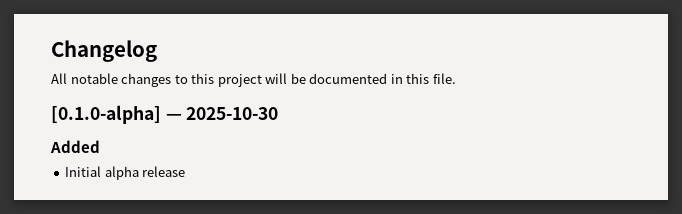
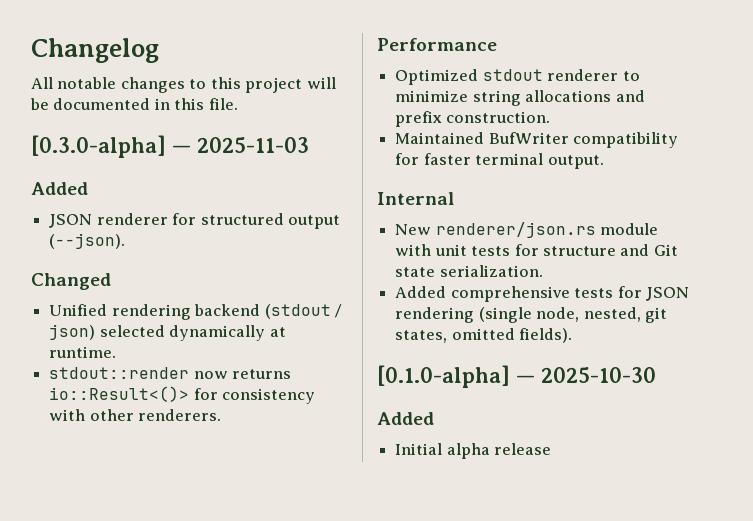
+ [0.3.0-alpha] — 2025-11-03
+ Added
+ JSON renderer for structured output (--json).
+ Changed
+ Unified rendering backend (stdout / json) selected dynamically at runtime.
+ stdout::render now returns io::Result<()> for consistency with other renderers.
+ Performance
+ Optimized stdout renderer to minimize string allocations and prefix construction.
+ Maintained BufWriter compatibility for faster terminal output.
+ Internal
+ New renderer/json.rs module with unit tests for structure and Git state serialization.
+ Added comprehensive tests for JSON rendering (single node, nested, git states, omitted fields).

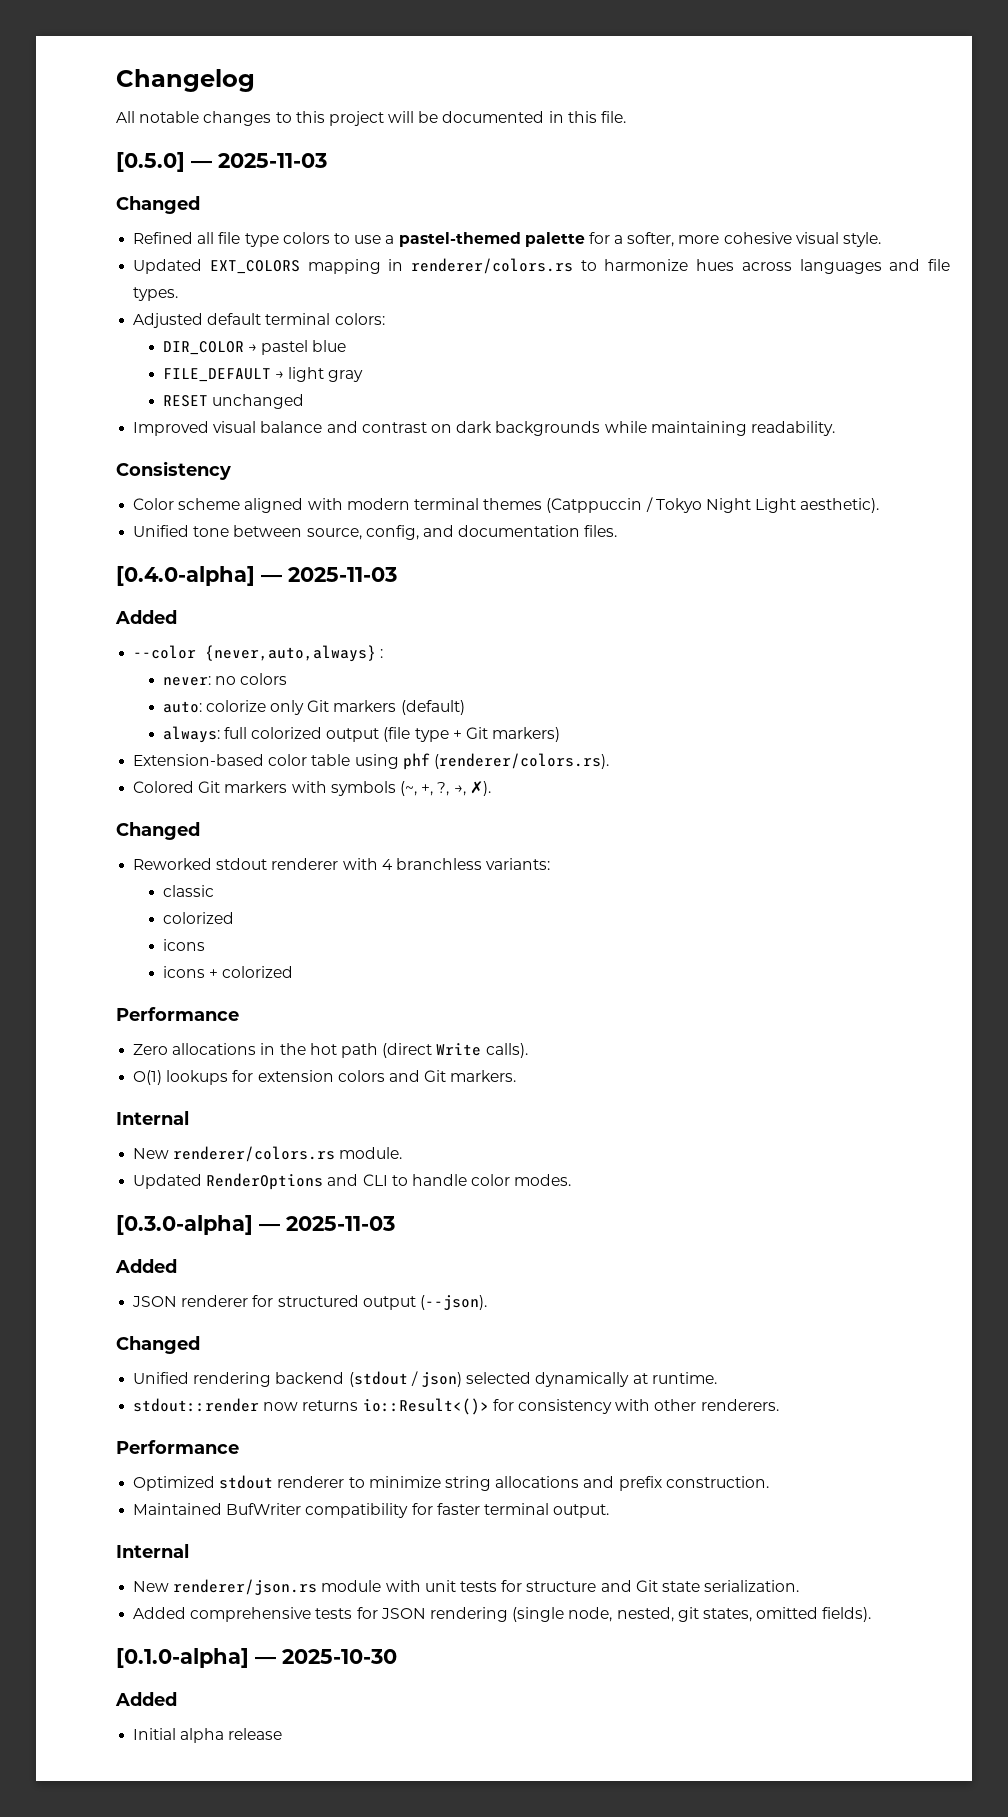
+ [0.5.0] — 2025-11-03
+ Changed
+ Refined all file type colors to use a pastel-themed palette for a softer, more cohesive visual style.
+ Updated EXT_COLORS mapping in renderer/colors.rs to harmonize hues across languages and file types.
+ Adjusted default terminal colors:
+ DIR_COLOR → pastel blue
+ FILE_DEFAULT → light gray
+ RESET unchanged
+ Improved visual balance and contrast on dark backgrounds while maintaining readability.
+ Consistency
+ Color scheme aligned with modern terminal themes (Catppuccin / Tokyo Night Light aesthetic).
+ Unified tone between source, config, and documentation files.
+ [0.4.0-alpha] — 2025-11-03
+ Added
+ --color {never,auto,always} :
+ never: no colors
+ auto: colorize only Git markers (default)
+ always: full colorized output (file type + Git markers)
+ Extension-based color table using phf (renderer/colors.rs).
+ Colored Git markers with symbols (~, +, ?, →, ✗).
+ Changed
+ Reworked stdout renderer with 4 branchless variants:
+ classic
+ colorized
+ icons
+ icons + colorized
+ Performance
+ Zero allocations in the hot path (direct Write calls).
+ O(1) lookups for extension colors and Git markers.
+ Internal
+ New renderer/colors.rs module.
+ Updated RenderOptions and CLI to handle color modes.

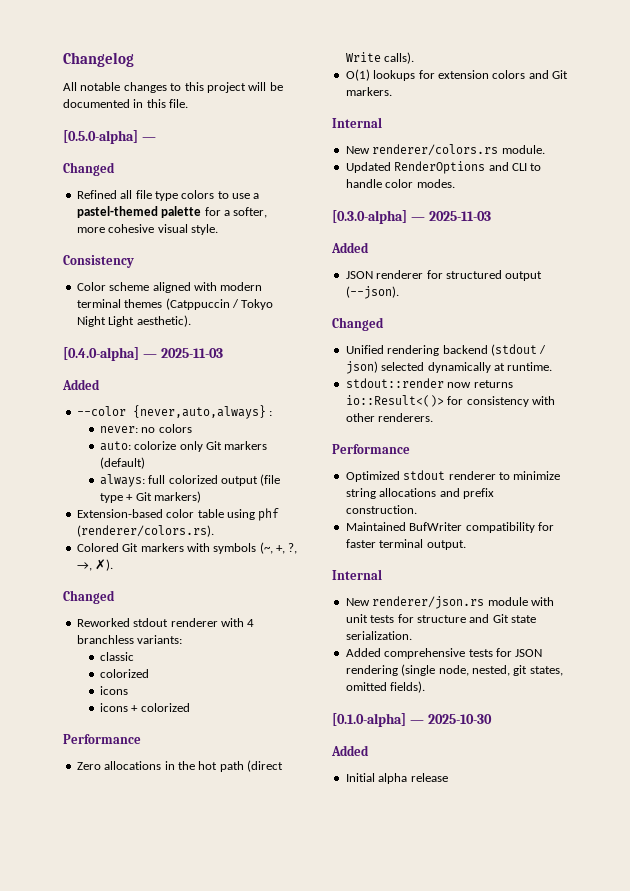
- [0.5.0] — 2025-11-03
+ [0.5.0-alpha] —
- Updated EXT_COLORS mapping in renderer/colors.rs to harmonize hues across languages and file types.
- Adjusted default terminal colors:
- DIR_COLOR → pastel blue
- FILE_DEFAULT → light gray
- RESET unchanged
- Improved visual balance and contrast on dark backgrounds while maintaining readability.
- Unified tone between source, config, and documentation files.

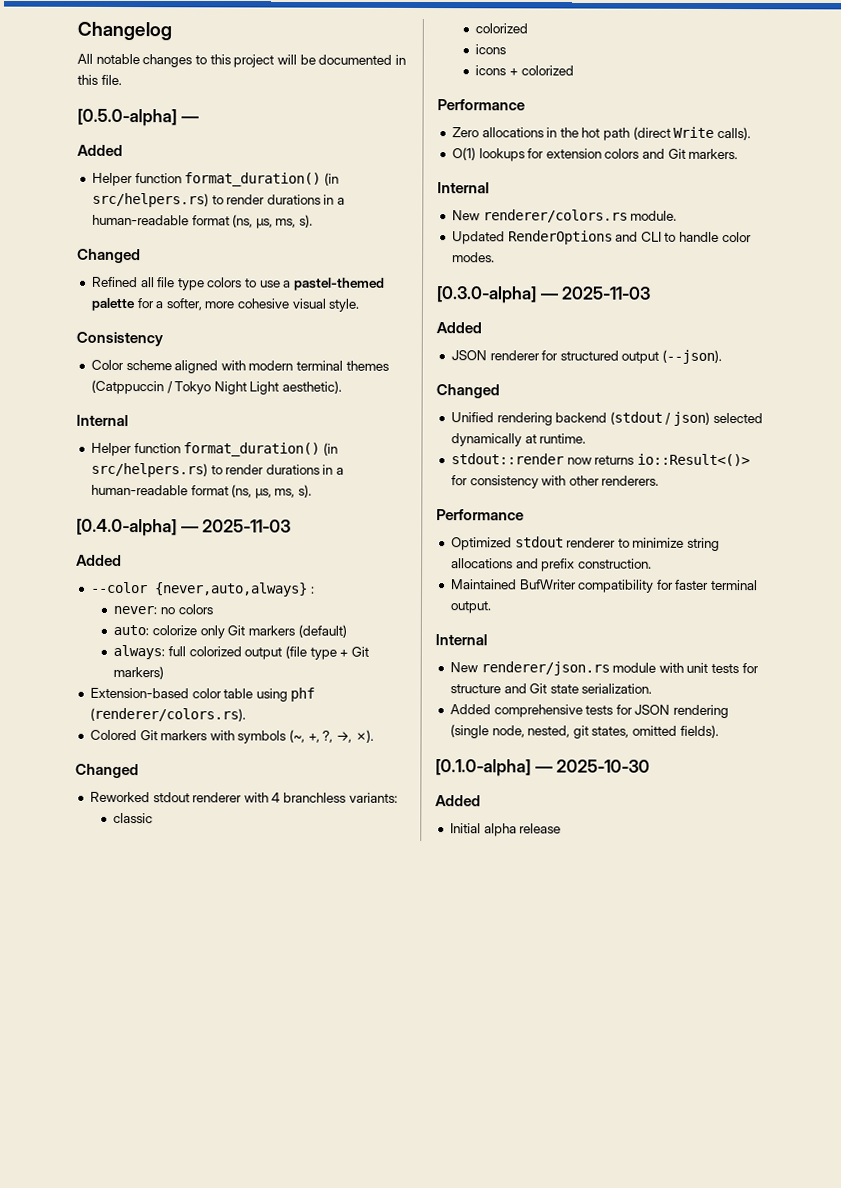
  [0.5.0-alpha] —
+ Added
+ Helper function format_duration() (in src/helpers.rs) to render durations in a human-readable format (ns, µs, ms, s).
  Color scheme aligned with modern terminal themes (Catppuccin / Tokyo Night Light aesthetic).
+ Internal
+ Helper function format_duration() (in src/helpers.rs) to render durations in a human-readable format (ns, µs, ms, s).

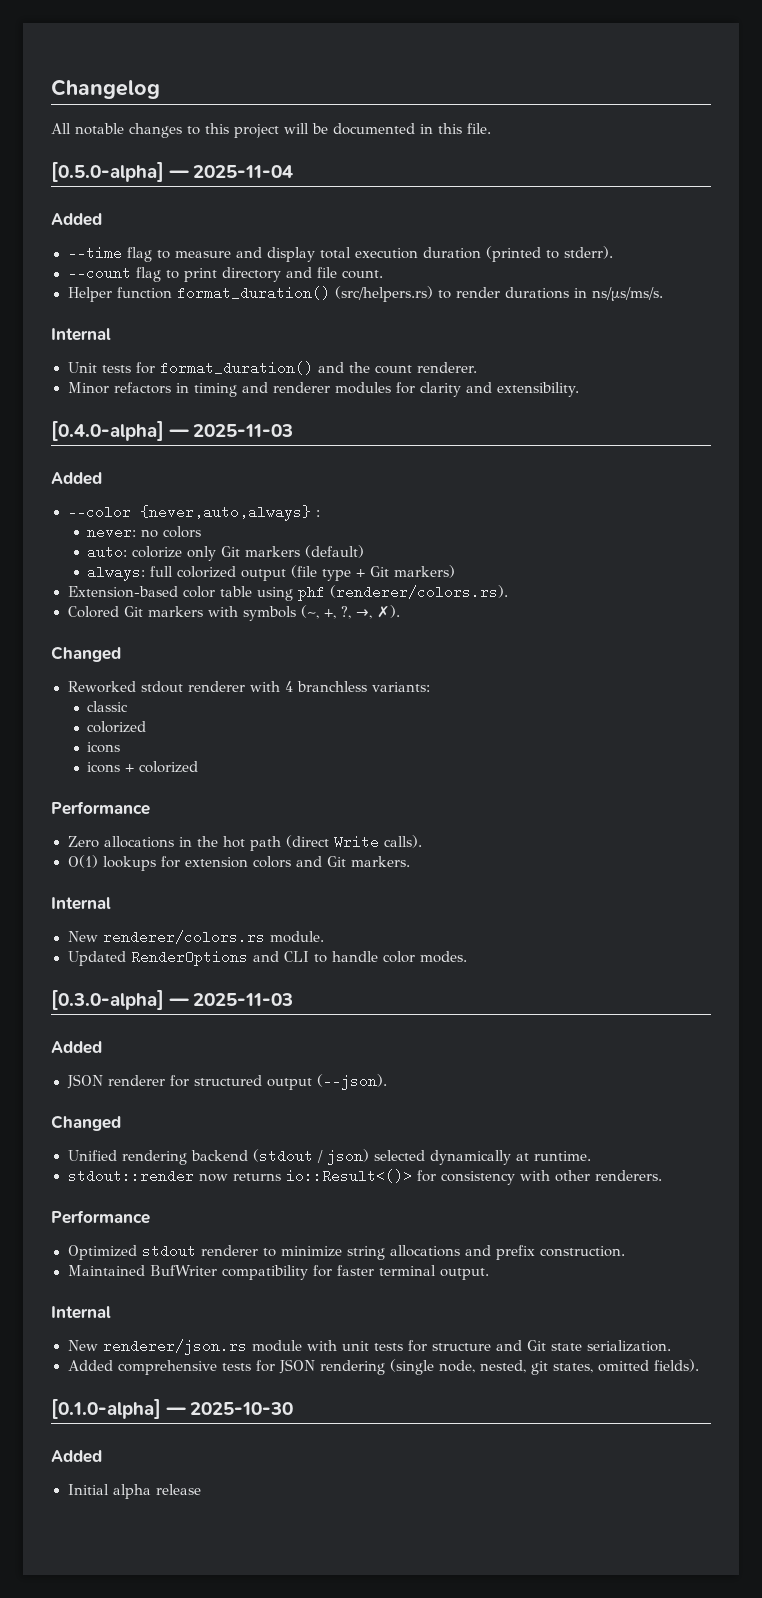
- [0.5.0-alpha] —
+ [0.5.0-alpha] — 2025-11-04
  Added
- Helper function format_duration() (in src/helpers.rs) to render durations in a human-readable format (ns, µs, ms, s).
- Changed
- Refined all file type colors to use a pastel-themed palette for a softer, more cohesive visual style.
- Consistency
- Color scheme aligned with modern terminal themes (Catppuccin / Tokyo Night Light aesthetic).
+ --time flag to measure and display total execution duration (printed to stderr).
+ --count flag to print directory and file count.
+ Helper function format_duration() (src/helpers.rs) to render durations in ns/µs/ms/s.
  Internal
- Helper function format_duration() (in src/helpers.rs) to render durations in a human-readable format (ns, µs, ms, s).
+ Unit tests for format_duration() and the count renderer.
+ Minor refactors in timing and renderer modules for clarity and extensibility.

